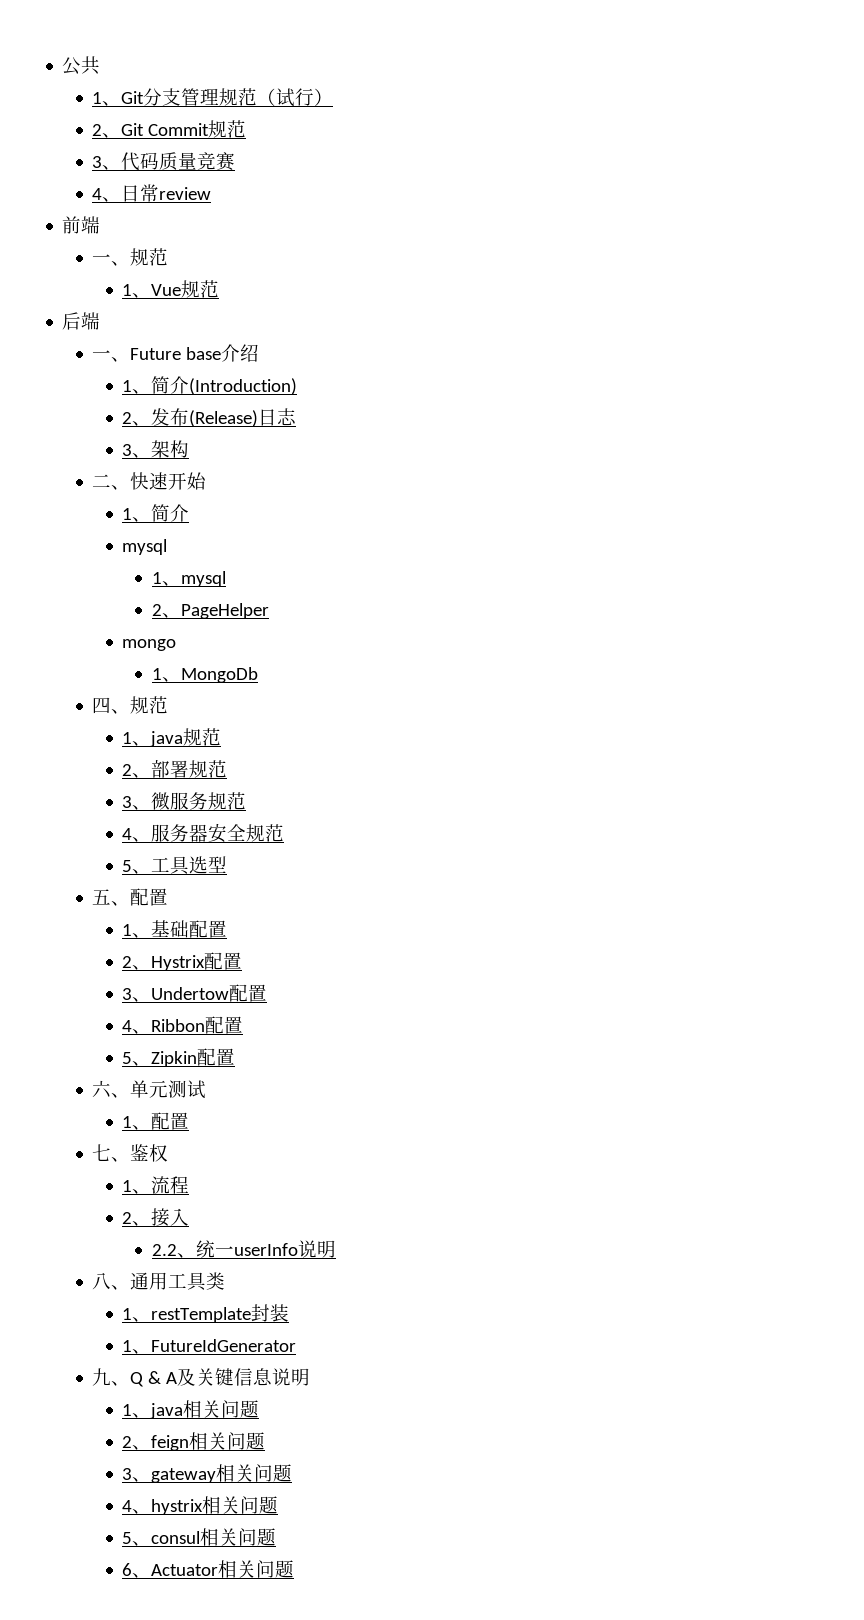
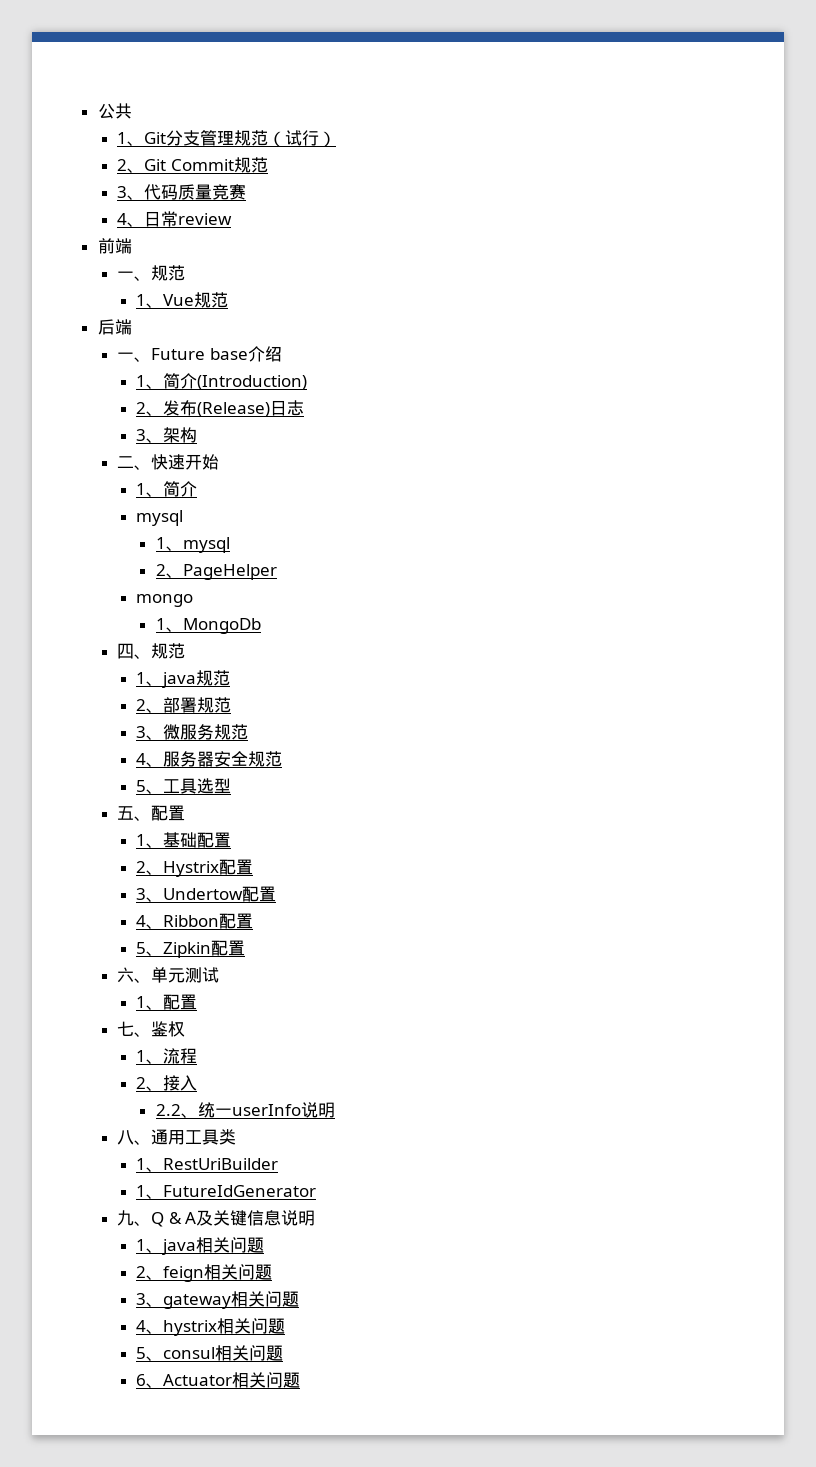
- 1、restTemplate封装
+ 1、RestUriBuilder

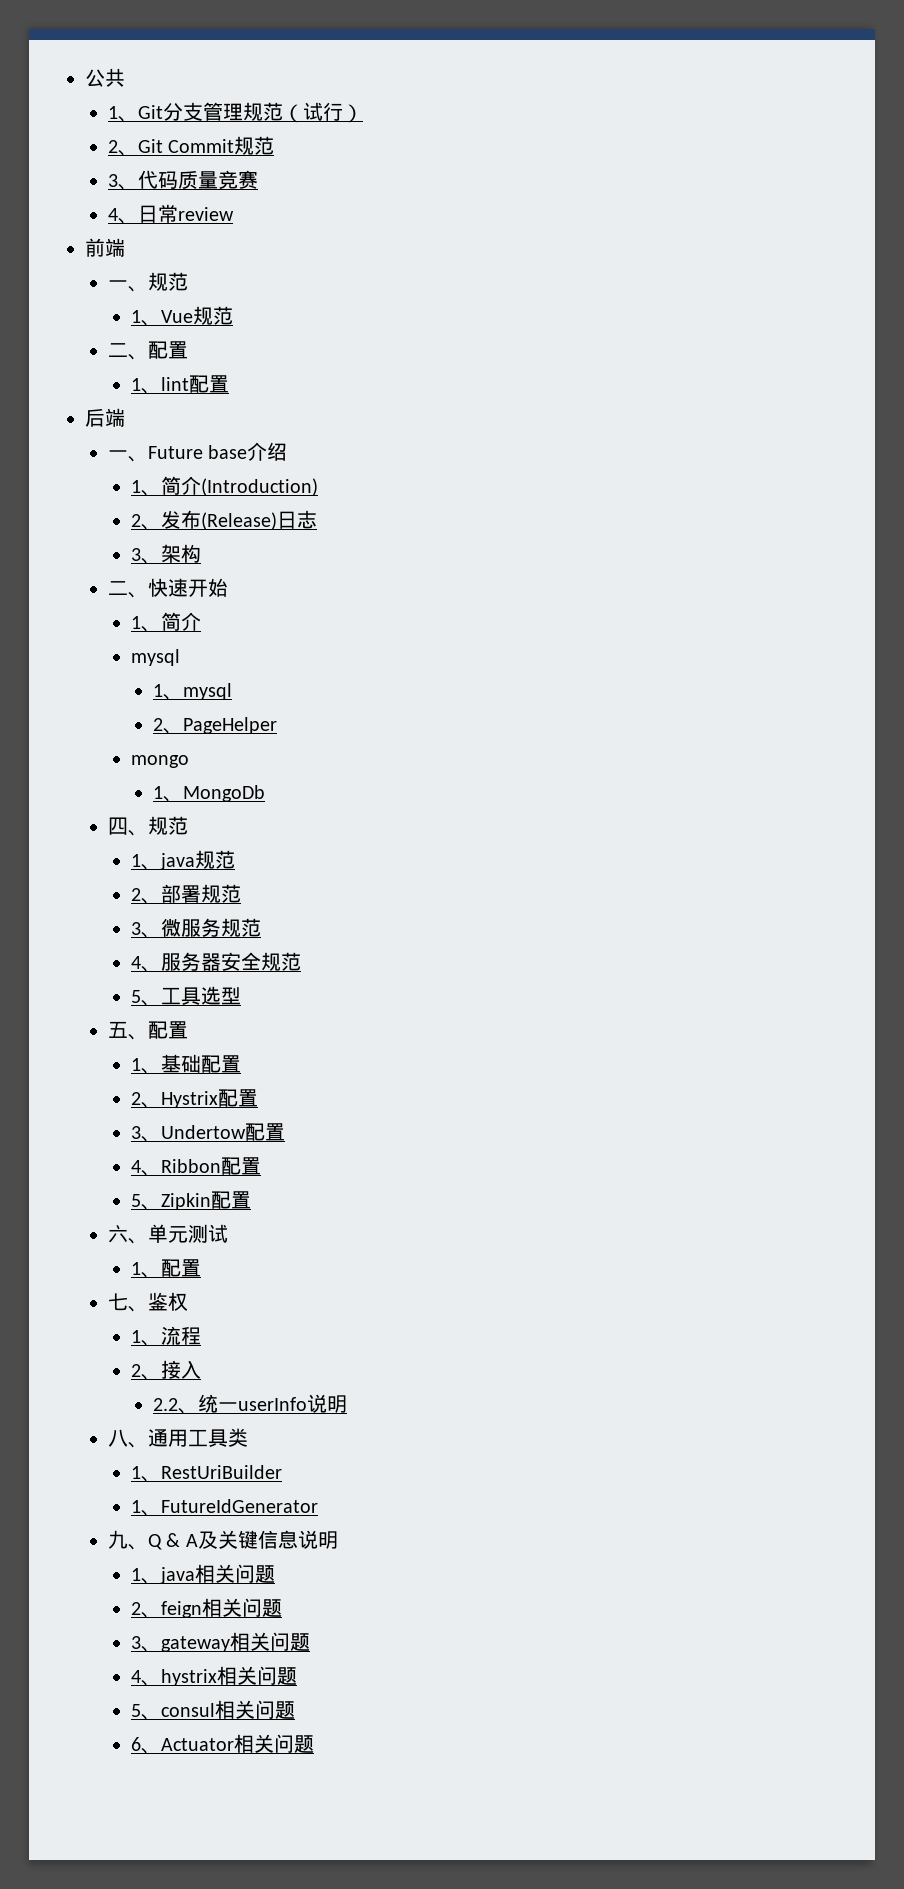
+ 二、配置
+ 1、lint配置

